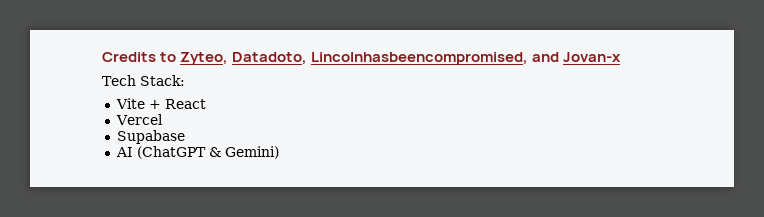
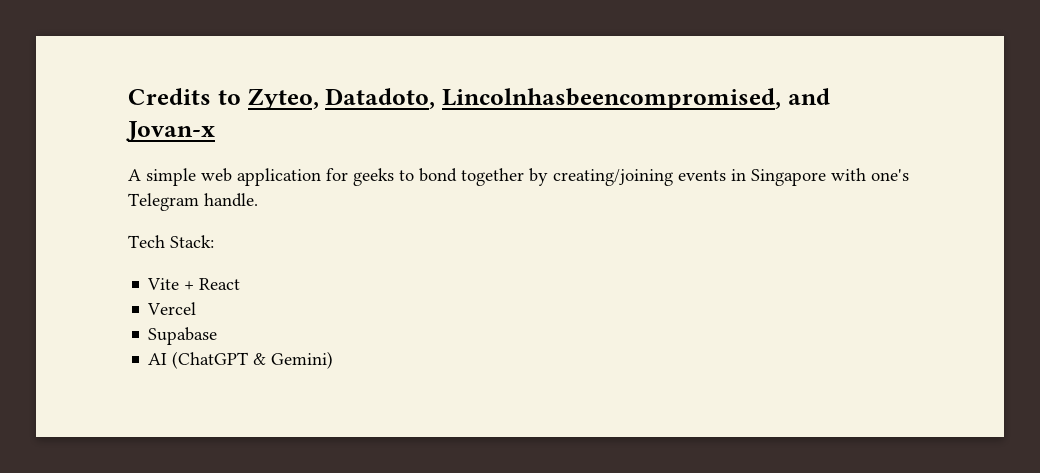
+ A simple web application for geeks to bond together by creating/joining events in Singapore with one's Telegram handle.

